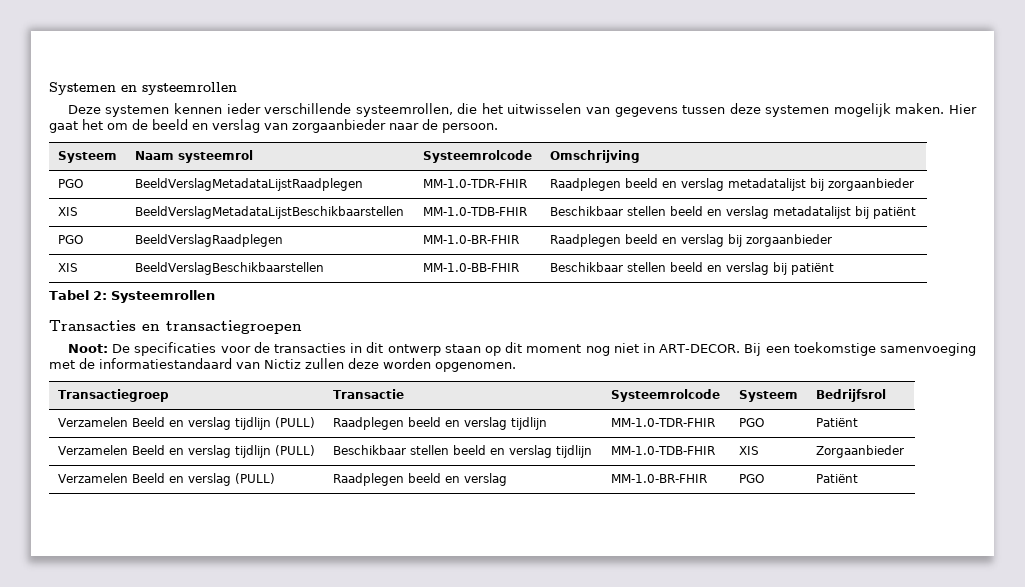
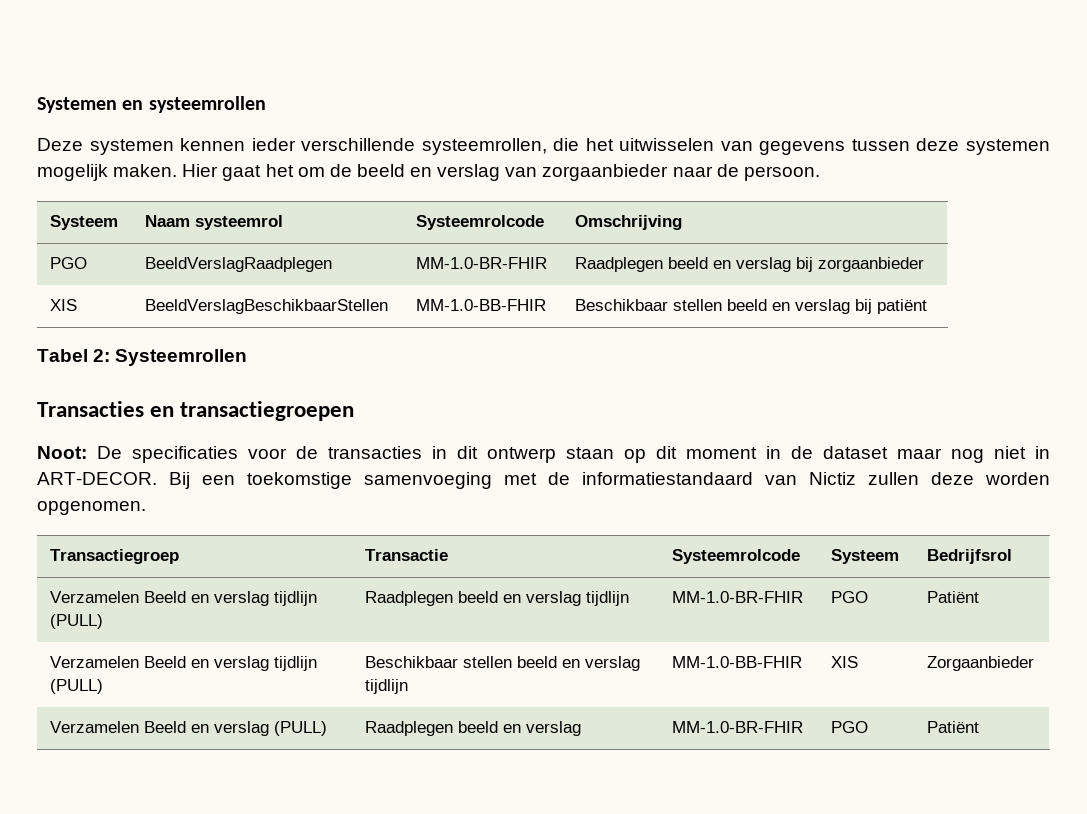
- PGO | BeeldVerslagMetadataLijstRaadplegen | MM-1.0-TDR-FHIR | Raadplegen beeld en verslag metadatalijst bij zorgaanbieder
- XIS | BeeldVerslagMetadataLijstBeschikbaarstellen | MM-1.0-TDB-FHIR | Beschikbaar stellen beeld en verslag metadatalijst bij patiënt
- XIS | BeeldVerslagBeschikbaarstellen | MM-1.0-BB-FHIR | Beschikbaar stellen beeld en verslag bij patiënt
+ XIS | BeeldVerslagBeschikbaarStellen | MM-1.0-BB-FHIR | Beschikbaar stellen beeld en verslag bij patiënt
- Noot: De specificaties voor de transacties in dit ontwerp staan op dit moment nog niet in ART-DECOR.
+ Noot: De specificaties voor de transacties in dit ontwerp staan op dit moment in de dataset maar nog niet in ART-DECOR.
- Verzamelen Beeld en verslag tijdlijn (PULL) | Raadplegen beeld en verslag tijdlijn | MM-1.0-TDR-FHIR | PGO | Patiënt
+ Verzamelen Beeld en verslag tijdlijn (PULL) | Raadplegen beeld en verslag tijdlijn | MM-1.0-BR-FHIR | PGO | Patiënt
- Verzamelen Beeld en verslag tijdlijn (PULL) | Beschikbaar stellen beeld en verslag tijdlijn | MM-1.0-TDB-FHIR | XIS | Zorgaanbieder
+ Verzamelen Beeld en verslag tijdlijn (PULL) | Beschikbaar stellen beeld en verslag tijdlijn | MM-1.0-BB-FHIR | XIS | Zorgaanbieder

